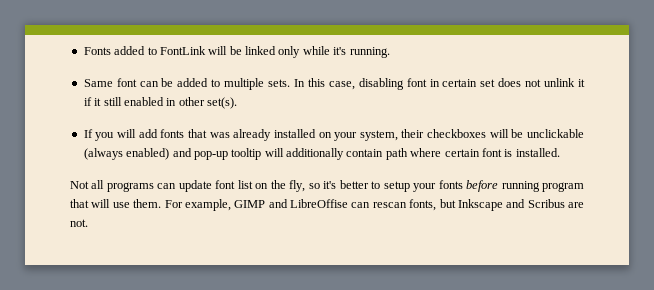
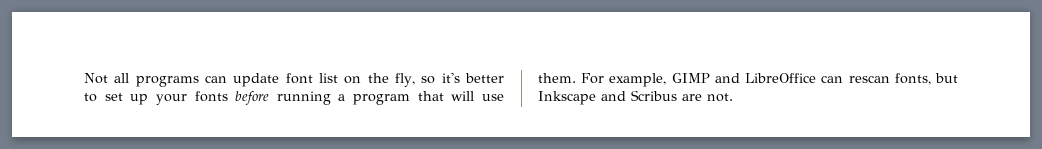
- Fonts added to FontLink will be linked only while it's running.
- Same font can be added to multiple sets. In this case, disabling font in certain set does not unlink it if it still enabled in other set(s).
- If you will add fonts that was already installed on your system, their checkboxes will be unclickable (always enabled) and pop-up tooltip will additionally contain path where certain font is installed.
- Not all programs can update font list on the fly, so it's better to setup your fonts before running program that will use them.
+ Not all programs can update font list on the fly, so it's better to set up your fonts before running a program that will use them.
- For example, GIMP and LibreOffise can rescan fonts, but Inkscape and Scribus are not.
+ For example, GIMP and LibreOffice can rescan fonts, but Inkscape and Scribus are not.

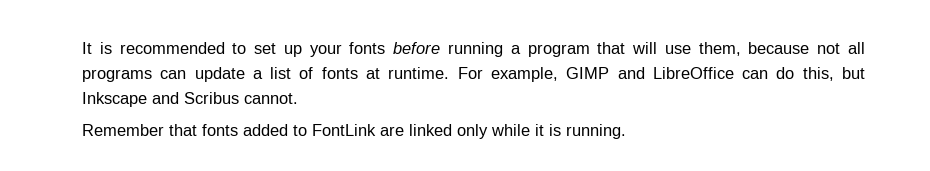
- Not all programs can update font list on the fly, so it's better to set up your fonts before running a program that will use them.
+ It is recommended to set up your fonts before running a program that will use them, because not all programs can update a list of fonts at runtime.
- For example, GIMP and LibreOffice can rescan fonts, but Inkscape and Scribus are not.
+ For example, GIMP and LibreOffice can do this, but Inkscape and Scribus cannot.
+ Remember that fonts added to FontLink are linked only while it is running.

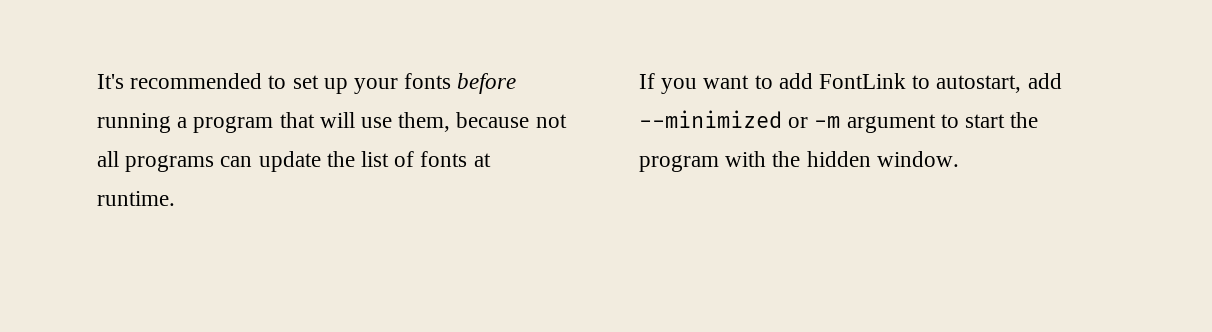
- It is recommended to set up your fonts before running a program that will use them, because not all programs can update a list of fonts at runtime. For example, GIMP and LibreOffice can do this, but Inkscape and Scribus cannot.
- Remember that fonts added to FontLink are linked only while it is running.
+ It's recommended to set up your fonts before running a program that will use them, because not all programs can update the list of fonts at runtime.
+ If you want to add FontLink to autostart, add --minimized or -m argument to start the program with the hidden window.

